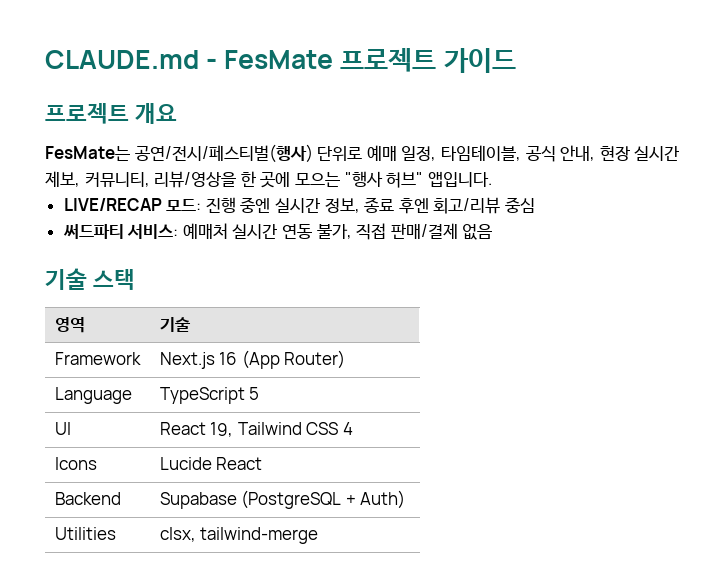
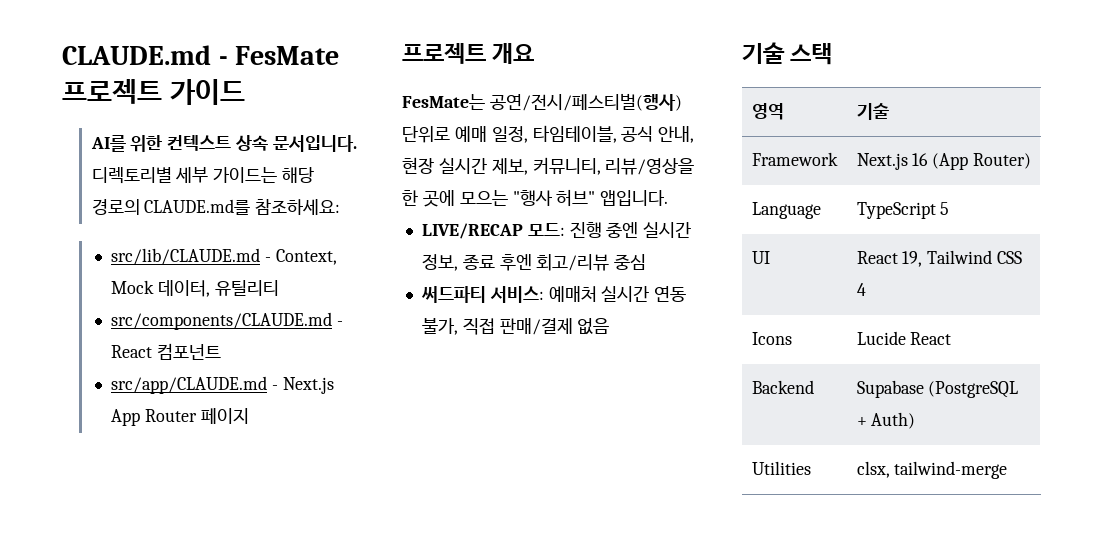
+ AI를 위한 컨텍스트 상속 문서입니다. 디렉토리별 세부 가이드는 해당 경로의 CLAUDE.md를 참조하세요:
+ src/lib/CLAUDE.md - Context, Mock 데이터, 유틸리티
+ src/components/CLAUDE.md - React 컴포넌트
+ src/app/CLAUDE.md - Next.js App Router 페이지

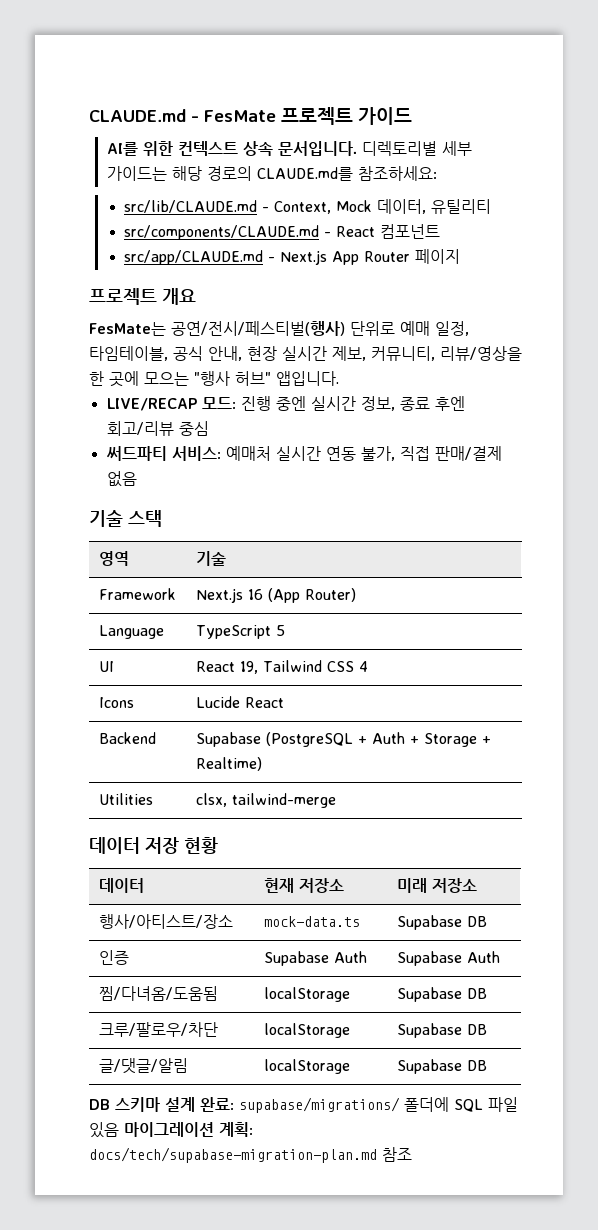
- Backend | Supabase (PostgreSQL + Auth)
+ Backend | Supabase (PostgreSQL + Auth + Storage + Realtime)
  Utilities | clsx, tailwind-merge
+ 데이터 저장 현황
+ 데이터 | 현재 저장소 | 미래 저장소
+ 행사/아티스트/장소 | mock-data.ts | Supabase DB
+ 인증 | Supabase Auth | Supabase Auth
+ 찜/다녀옴/도움됨 | localStorage | Supabase DB
+ 크루/팔로우/차단 | localStorage | Supabase DB
+ 글/댓글/알림 | localStorage | Supabase DB
+ DB 스키마 설계 완료: supabase/migrations/ 폴더에 SQL 파일 있음 마이그레이션 계획: docs/tech/supabase-migration-plan.md 참조

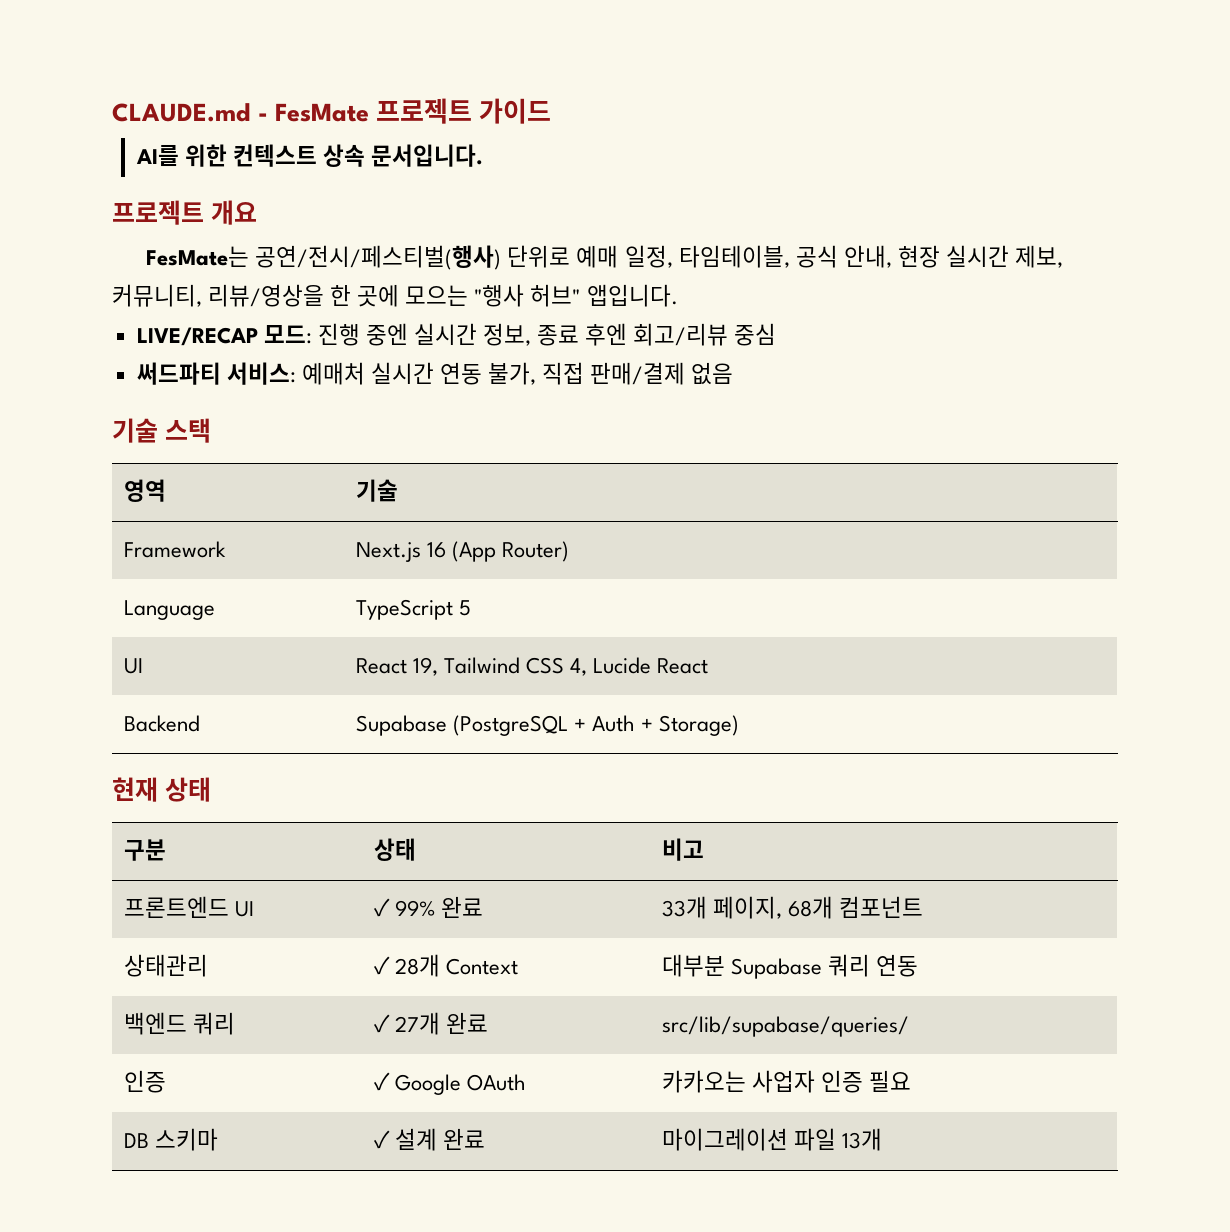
- 디렉토리별 세부 가이드는 해당 경로의 CLAUDE.md를 참조하세요:
- src/lib/CLAUDE.md - Context, Mock 데이터, 유틸리티
- src/components/CLAUDE.md - React 컴포넌트
- src/app/CLAUDE.md - Next.js App Router 페이지
- UI | React 19, Tailwind CSS 4
- Icons | Lucide React
+ UI | React 19, Tailwind CSS 4, Lucide React
- Backend | Supabase (PostgreSQL + Auth + Storage + Realtime)
- Utilities | clsx, tailwind-merge
- 데이터 저장 현황
- 데이터 | 현재 저장소 | 미래 저장소
- 행사/아티스트/장소 | mock-data.ts | Supabase DB
- 인증 | Supabase Auth | Supabase Auth
- 찜/다녀옴/도움됨 | localStorage | Supabase DB
- 크루/팔로우/차단 | localStorage | Supabase DB
- 글/댓글/알림 | localStorage | Supabase DB
- DB 스키마 설계 완료: supabase/migrations/ 폴더에 SQL 파일 있음 마이그레이션 계획: docs/tech/supabase-migration-plan.md 참조
+ Backend | Supabase (PostgreSQL + Auth + Storage)
+ 현재 상태
+ 구분 | 상태 | 비고
+ 프론트엔드 UI | ✓ 99% 완료 | 33개 페이지, 68개 컴포넌트
+ 상태관리 | ✓ 28개 Context | 대부분 Supabase 쿼리 연동
+ 백엔드 쿼리 | ✓ 27개 완료 | src/lib/supabase/queries/
+ 인증 | ✓ Google OAuth | 카카오는 사업자 인증 필요
+ DB 스키마 | ✓ 설계 완료 | 마이그레이션 파일 13개

